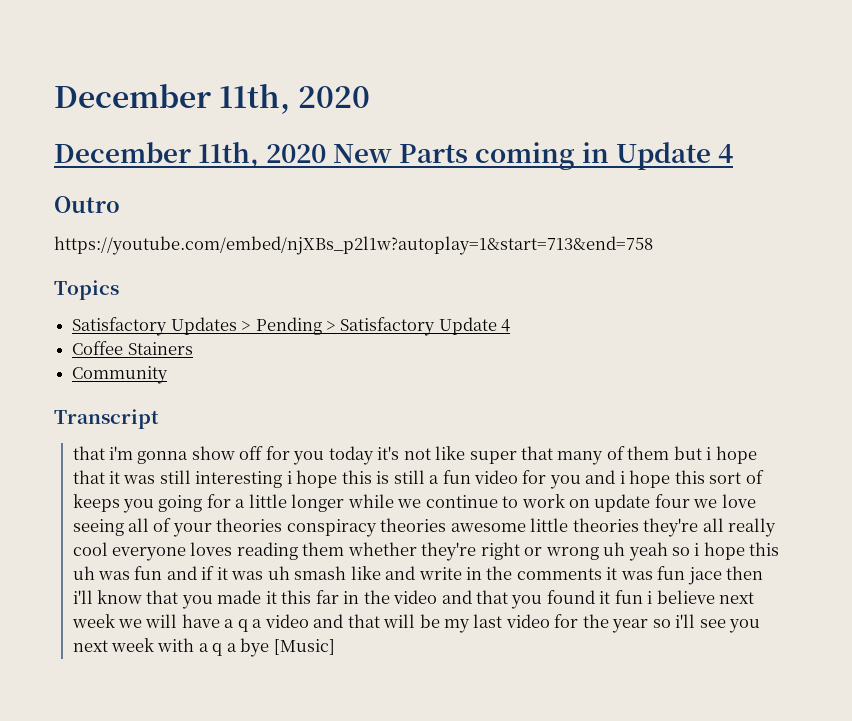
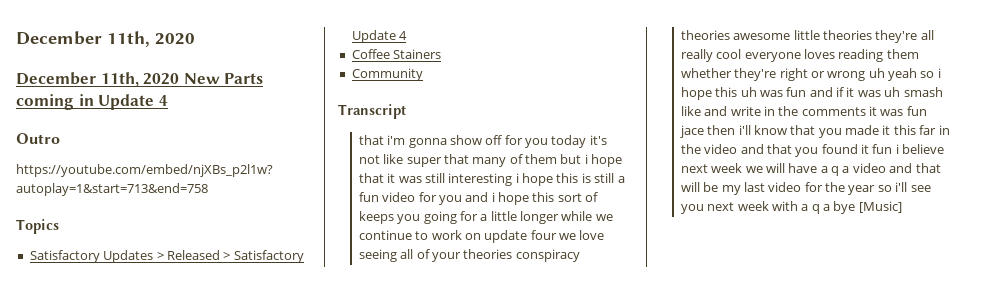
- Satisfactory Updates > Pending > Satisfactory Update 4
+ Satisfactory Updates > Released > Satisfactory Update 4

